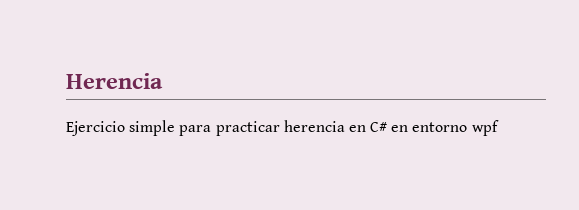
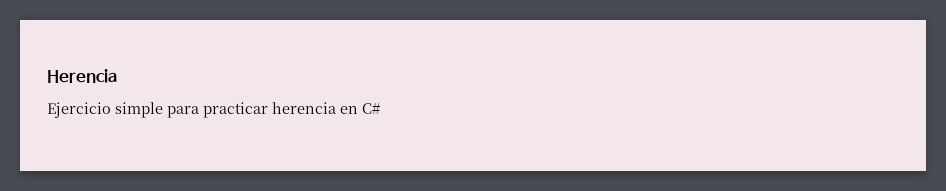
- Ejercicio simple para practicar herencia en C# en entorno wpf
+ Ejercicio simple para practicar herencia en C#

